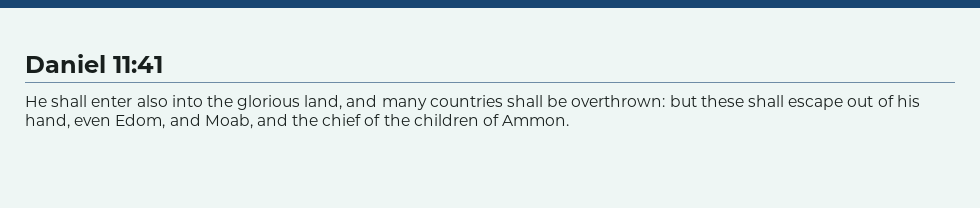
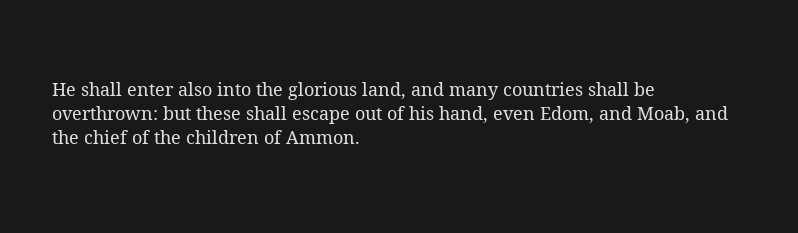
- Daniel 11:41

